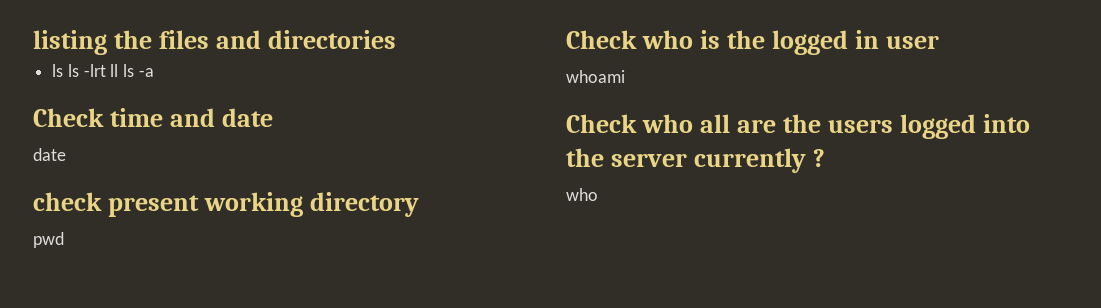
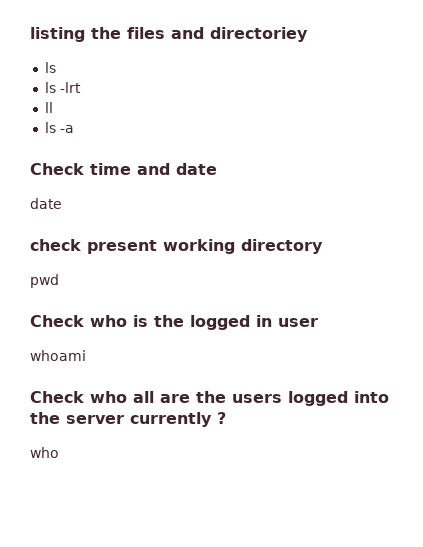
- listing the files and directories
- ls ls -lrt ll ls -a
+ listing the files and directoriey
+ ls
+ ls -lrt
+ ll
+ ls -a

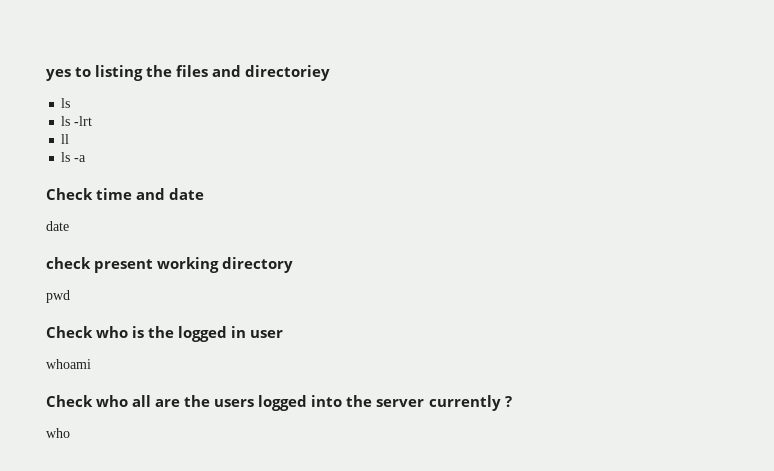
- listing the files and directoriey
+ yes to listing the files and directoriey

